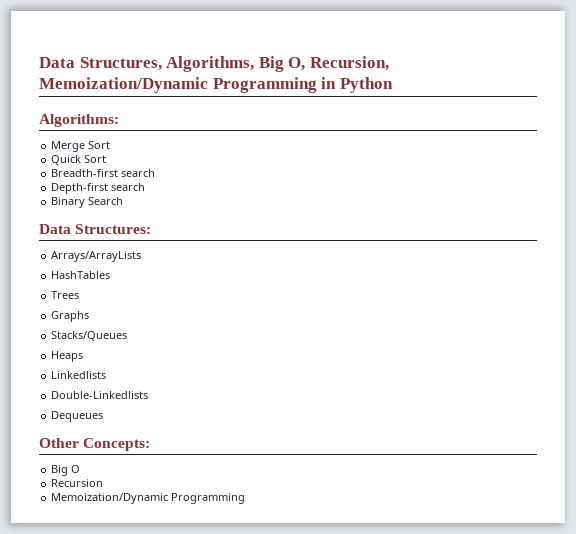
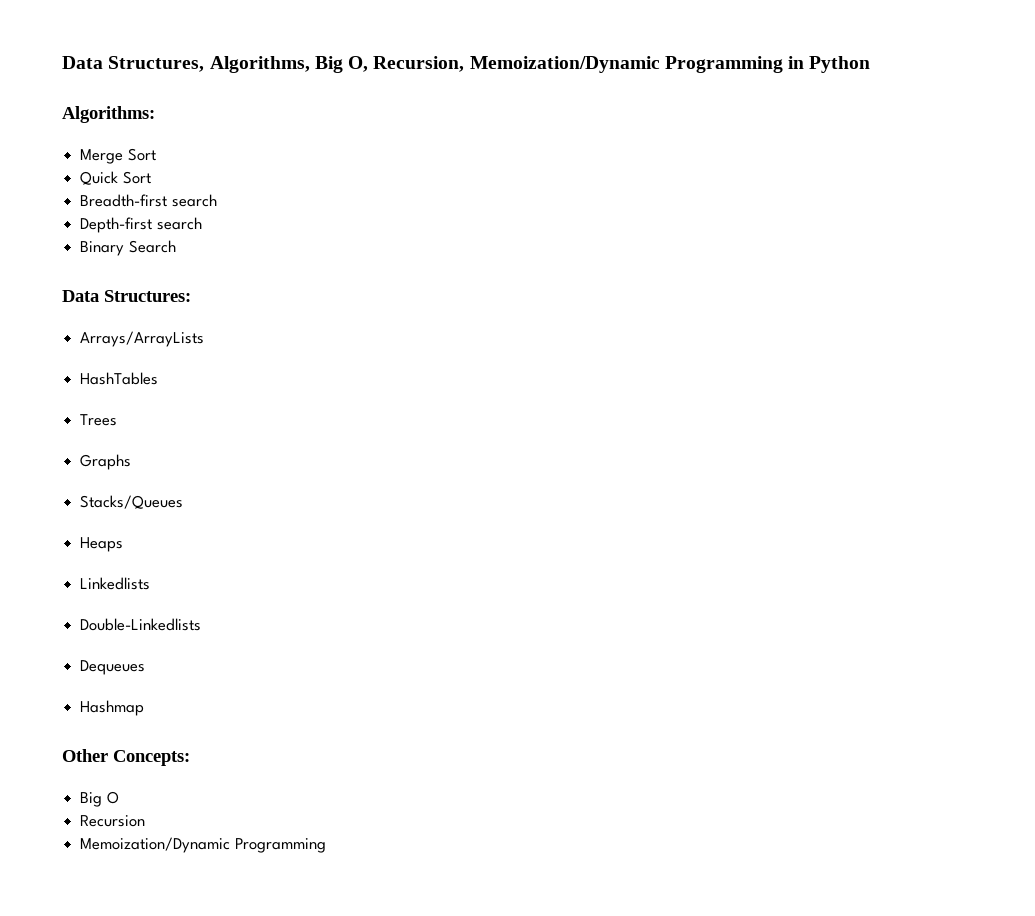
+ Hashmap

